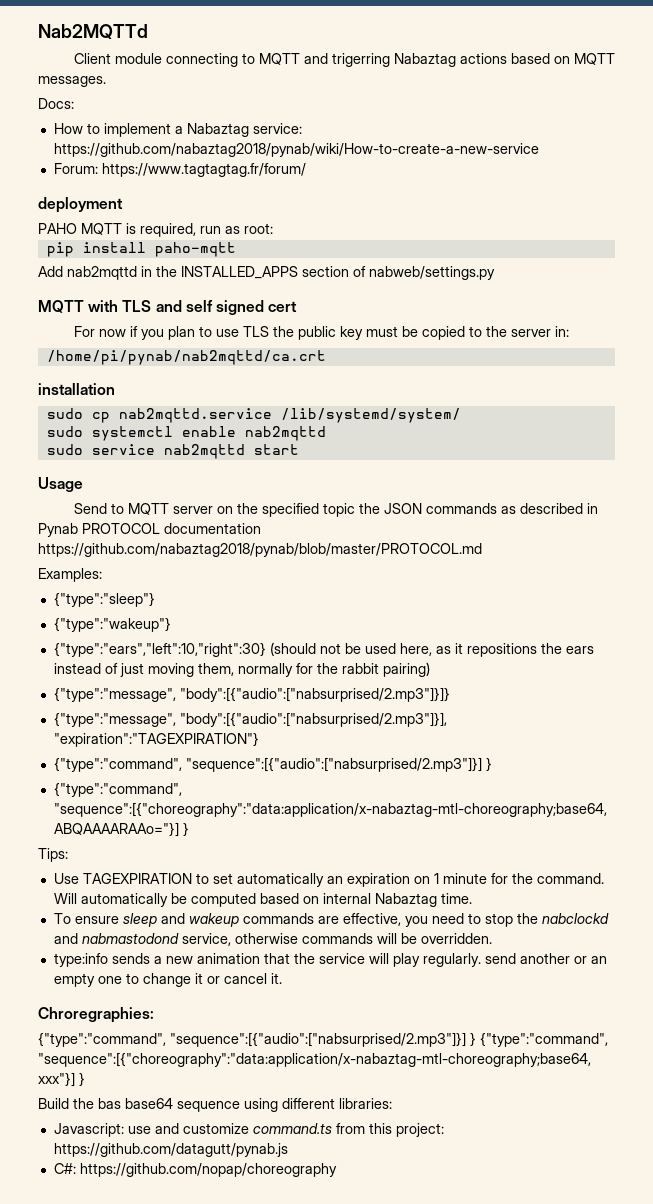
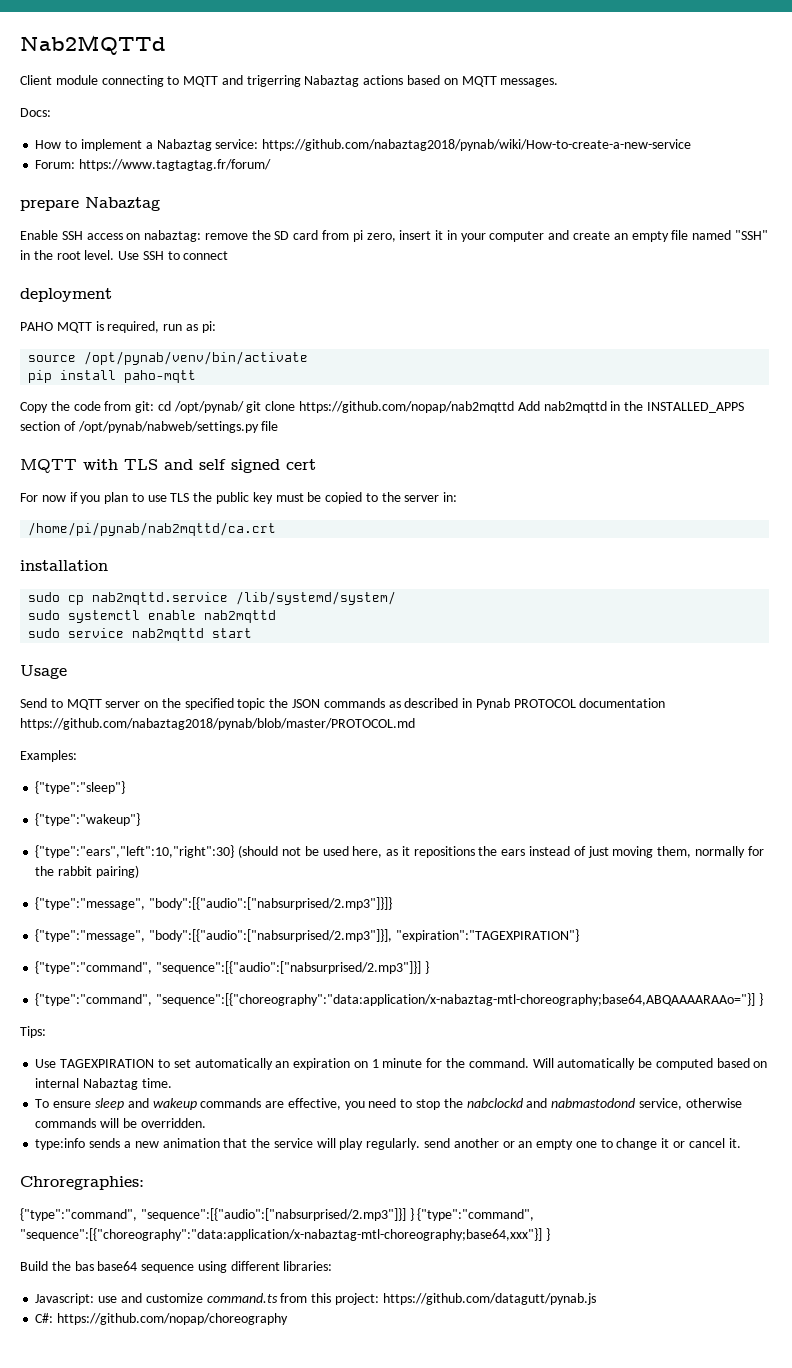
+ prepare Nabaztag
+ Enable SSH access on nabaztag: remove the SD card from pi zero, insert it in your computer and create an empty file named "SSH" in the root level. Use SSH to connect
- PAHO MQTT is required, run as root:
+ PAHO MQTT is required, run as pi:
+ source /opt/pynab/venv/bin/activate
- Add nab2mqttd in the INSTALLED_APPS section of nabweb/settings.py
+ Copy the code from git: cd /opt/pynab/ git clone https://github.com/nopap/nab2mqttd Add nab2mqttd in the INSTALLED_APPS section of /opt/pynab/nabweb/settings.py file

